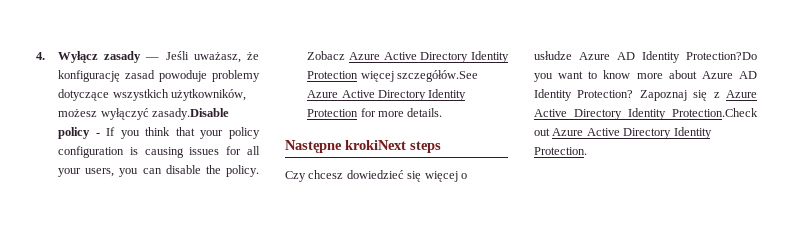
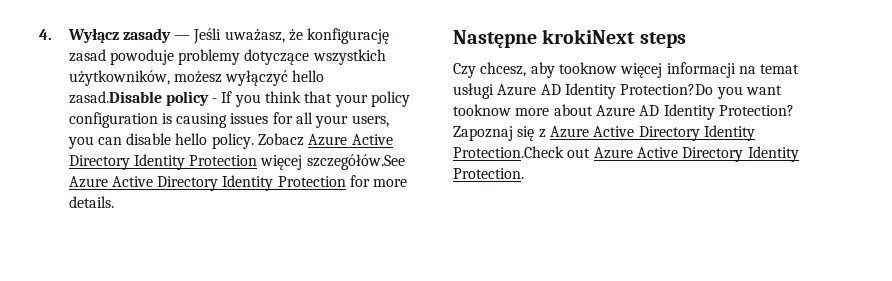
- 4. Wyłącz zasady — Jeśli uważasz, że konfigurację zasad powoduje problemy dotyczące wszystkich użytkowników, możesz wyłączyć zasady.Disable policy - If you think that your policy configuration is causing issues for all your users, you can disable the policy.
+ 4. Wyłącz zasady — Jeśli uważasz, że konfigurację zasad powoduje problemy dotyczące wszystkich użytkowników, możesz wyłączyć hello zasad.Disable policy - If you think that your policy configuration is causing issues for all your users, you can disable hello policy.
- Czy chcesz dowiedzieć się więcej o usłudze Azure AD Identity Protection?Do you want to know more about Azure AD Identity Protection?
+ Czy chcesz, aby tooknow więcej informacji na temat usługi Azure AD Identity Protection?Do you want tooknow more about Azure AD Identity Protection?

